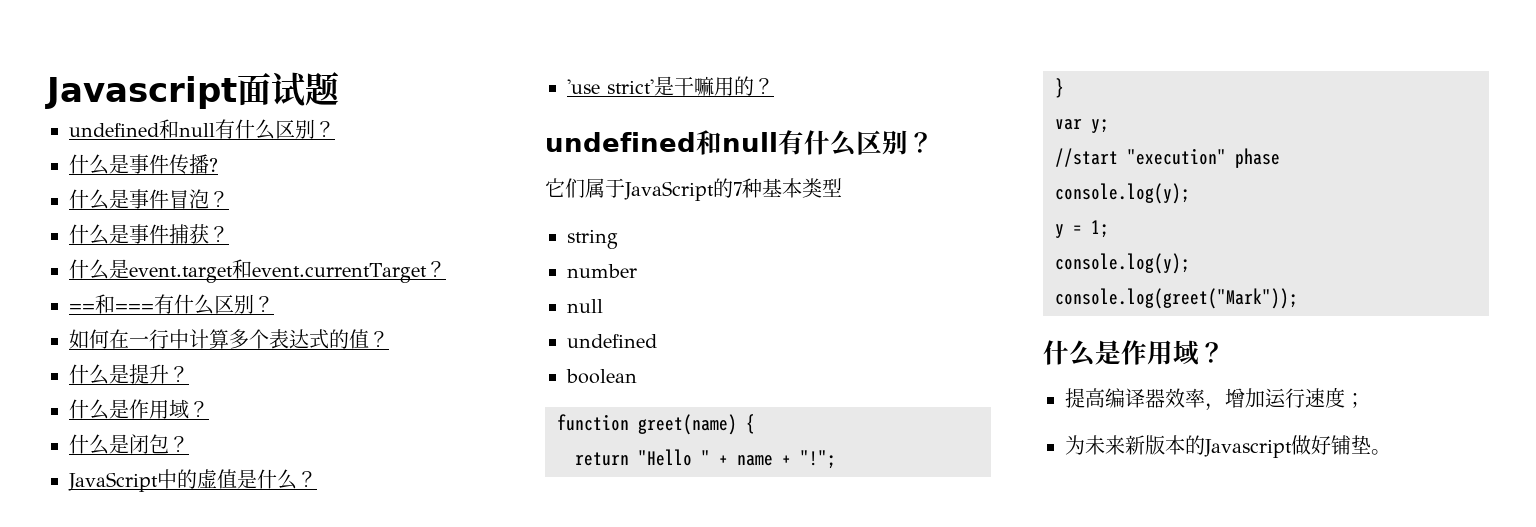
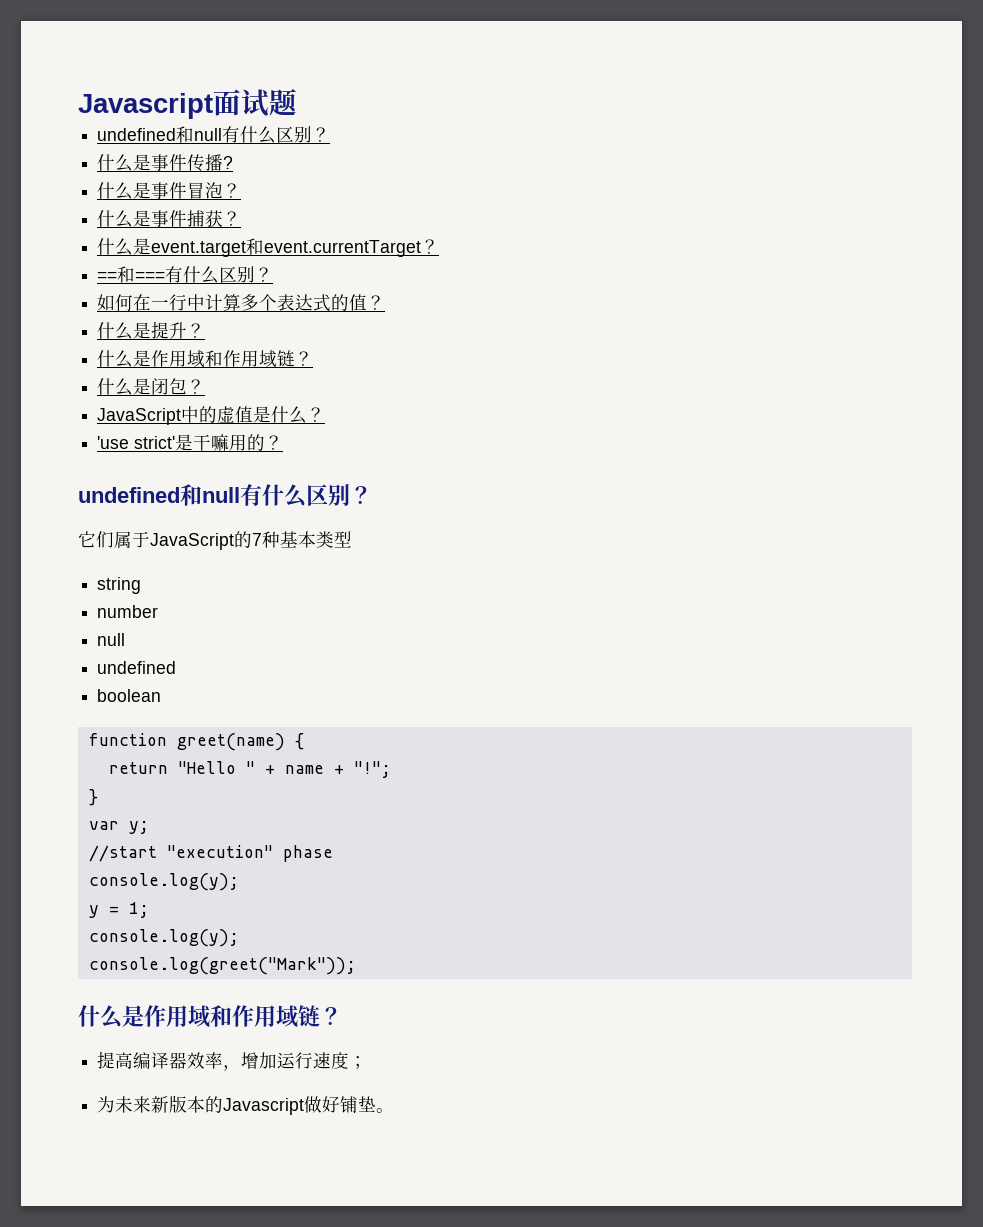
  什么是提升？
- 什么是作用域？
+ 什么是作用域和作用域链？
  console.log(greet("Mark"));
- 什么是作用域？
+ 什么是作用域和作用域链？

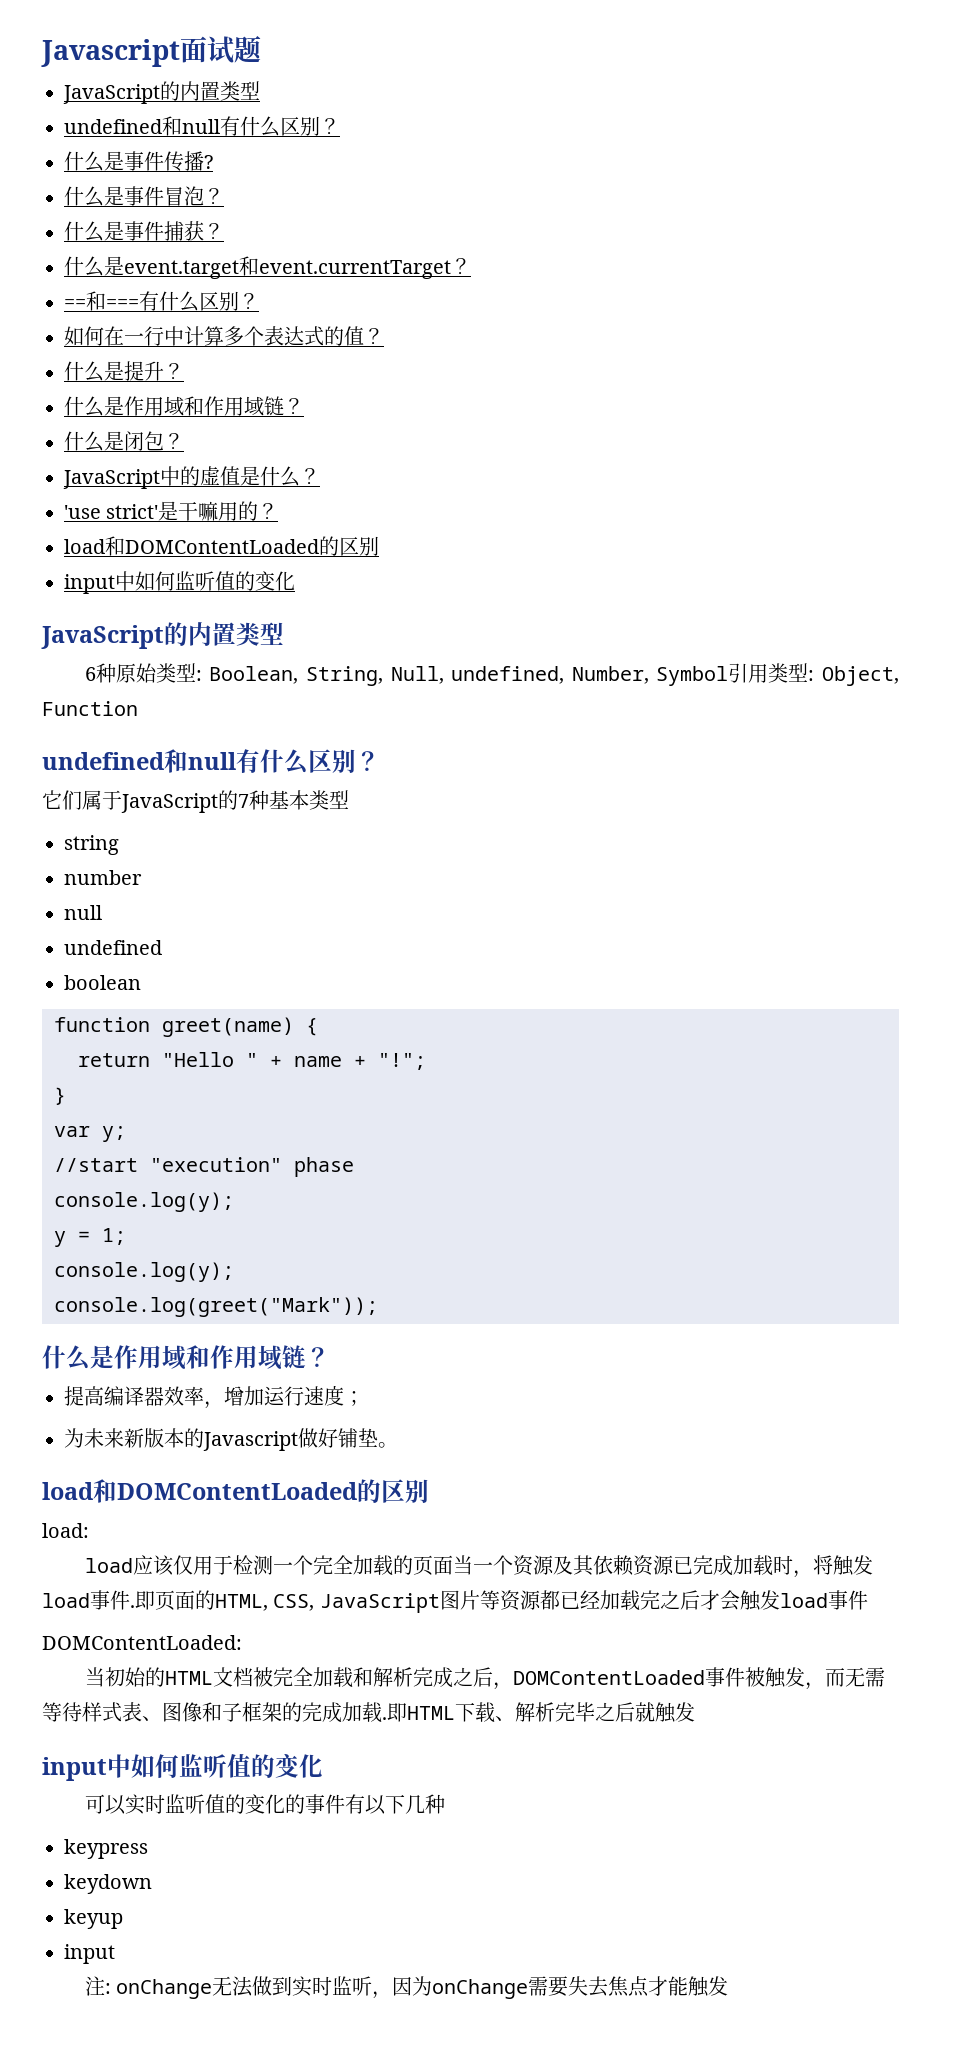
  Javascript面试题
+ JavaScript的内置类型
  'use strict'是干嘛用的？
+ load和DOMContentLoaded的区别
+ input中如何监听值的变化
+ JavaScript的内置类型
+ 6种原始类型: Boolean, String, Null, undefined, Number, Symbol引用类型: Object, Function
  为未来新版本的Javascript做好铺垫。
+ load和DOMContentLoaded的区别
+ load:
+ load应该仅用于检测一个完全加载的页面当一个资源及其依赖资源已完成加载时，将触发load事件.即页面的HTML, CSS, JavaScript图片等资源都已经加载完之后才会触发load事件
+ DOMContentLoaded:
+ 当初始的HTML文档被完全加载和解析完成之后，DOMContentLoaded事件被触发，而无需等待样式表、图像和子框架的完成加载.即HTML下载、解析完毕之后就触发
+ input中如何监听值的变化
+ 可以实时监听值的变化的事件有以下几种
+ keypress
+ keydown
+ keyup
+ input
+ 注: onChange无法做到实时监听，因为onChange需要失去焦点才能触发

